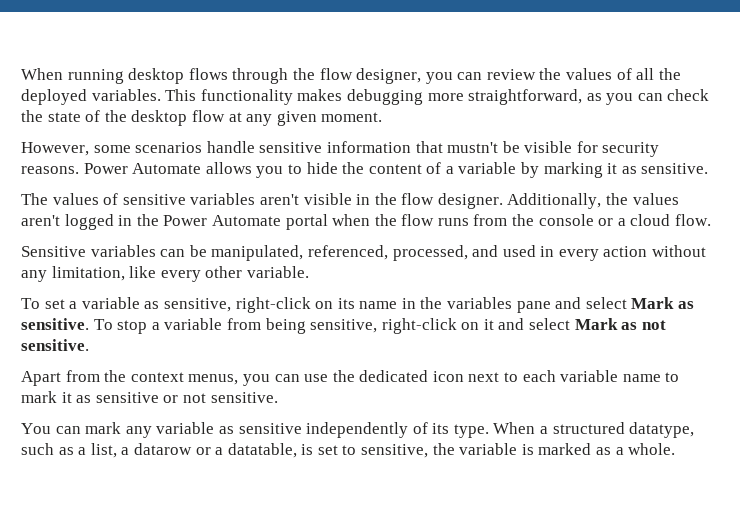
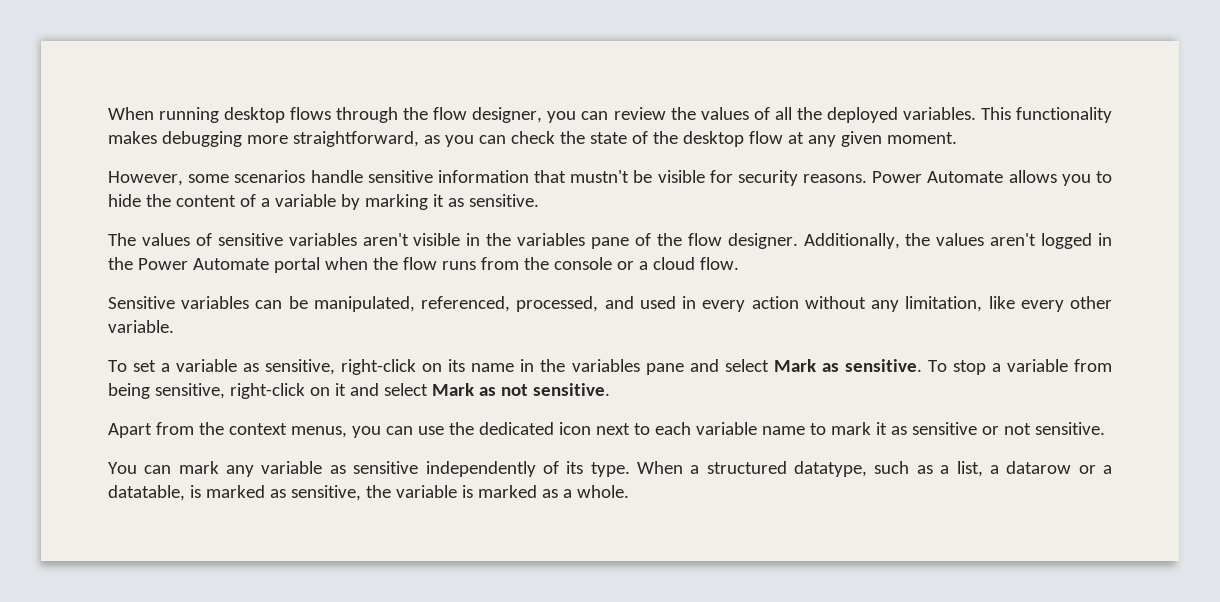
- The values of sensitive variables aren't visible in the flow designer.
+ The values of sensitive variables aren't visible in the variables pane of the flow designer.
- When a structured datatype, such as a list, a datarow or a datatable, is set to sensitive, the variable is marked as a whole.
+ When a structured datatype, such as a list, a datarow or a datatable, is marked as sensitive, the variable is marked as a whole.

